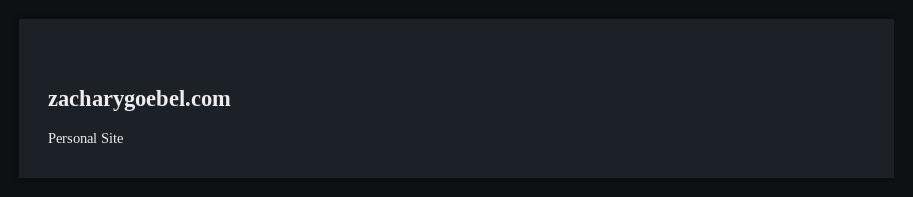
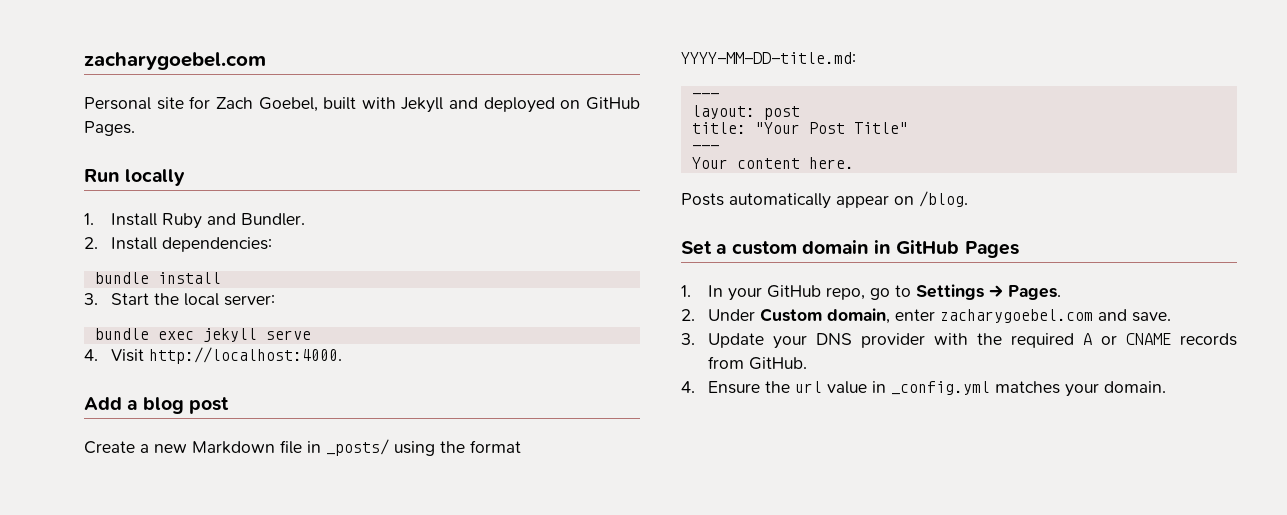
- Personal Site
+ Personal site for Zach Goebel, built with Jekyll and deployed on GitHub Pages.
+ Run locally
+ 1. Install Ruby and Bundler.
+ 2. Install dependencies:
+ bundle install
+ 3. Start the local server:
+ bundle exec jekyll serve
+ 4. Visit http://localhost:4000.
+ Add a blog post
+ Create a new Markdown file in _posts/ using the format YYYY-MM-DD-title.md:
+ ---
+ layout: post
+ title: "Your Post Title"
+ ---
+ Your content here.
+ Posts automatically appear on /blog.
+ Set a custom domain in GitHub Pages
+ 1. In your GitHub repo, go to Settings → Pages.
+ 2. Under Custom domain, enter zacharygoebel.com and save.
+ 3. Update your DNS provider with the required A or CNAME records from GitHub.
+ 4. Ensure the url value in _config.yml matches your domain.

